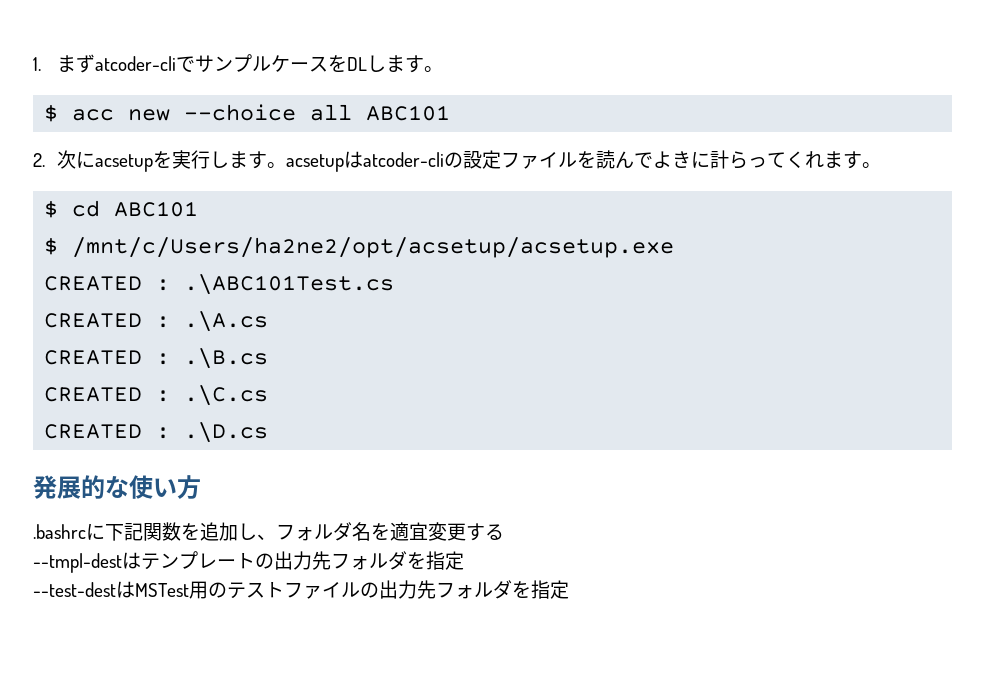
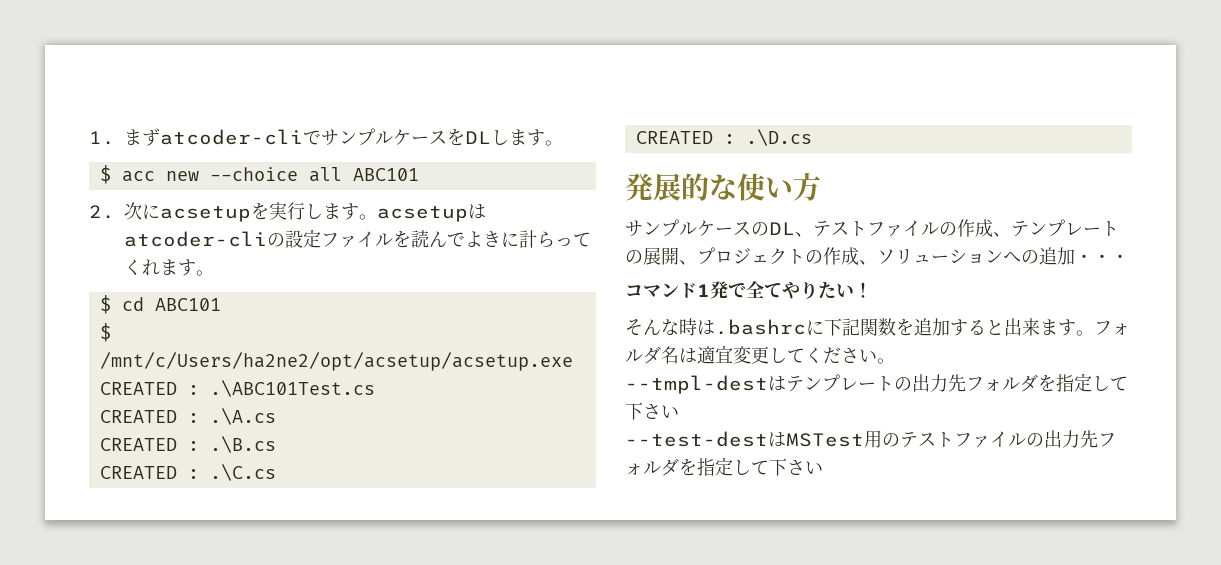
- .bashrcに下記関数を追加し、フォルダ名を適宜変更する
+ サンプルケースのDL、テストファイルの作成、テンプレートの展開、プロジェクトの作成、ソリューションへの追加・・・
+ コマンド1発で全てやりたい！
+ そんな時は.bashrcに下記関数を追加すると出来ます。フォルダ名は適宜変更してください。
- --tmpl-destはテンプレートの出力先フォルダを指定
+ --tmpl-destはテンプレートの出力先フォルダを指定して下さい
- --test-destはMSTest用のテストファイルの出力先フォルダを指定
+ --test-destはMSTest用のテストファイルの出力先フォルダを指定して下さい

